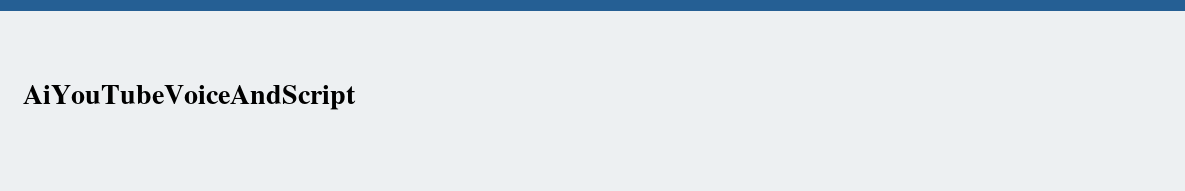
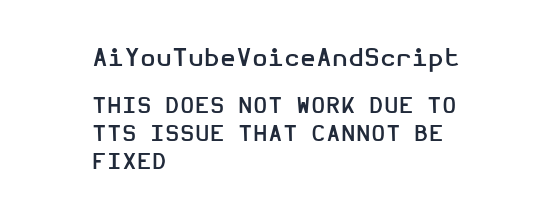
+ THIS DOES NOT WORK DUE TO TTS ISSUE THAT CANNOT BE FIXED

